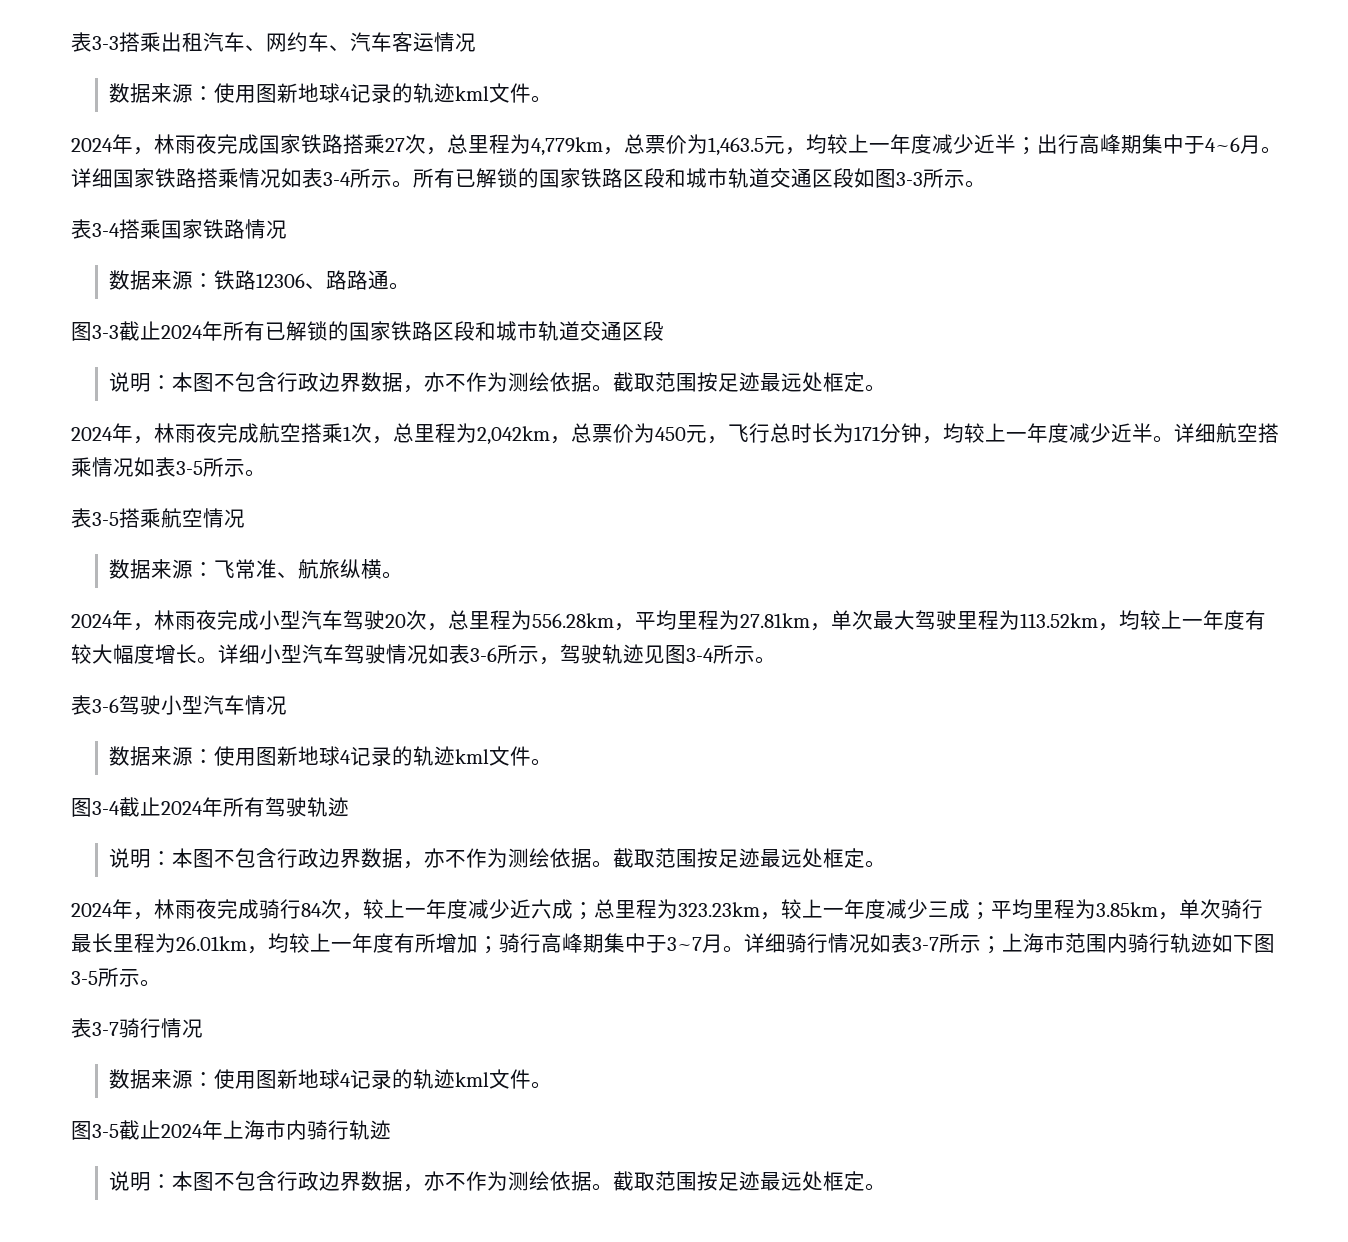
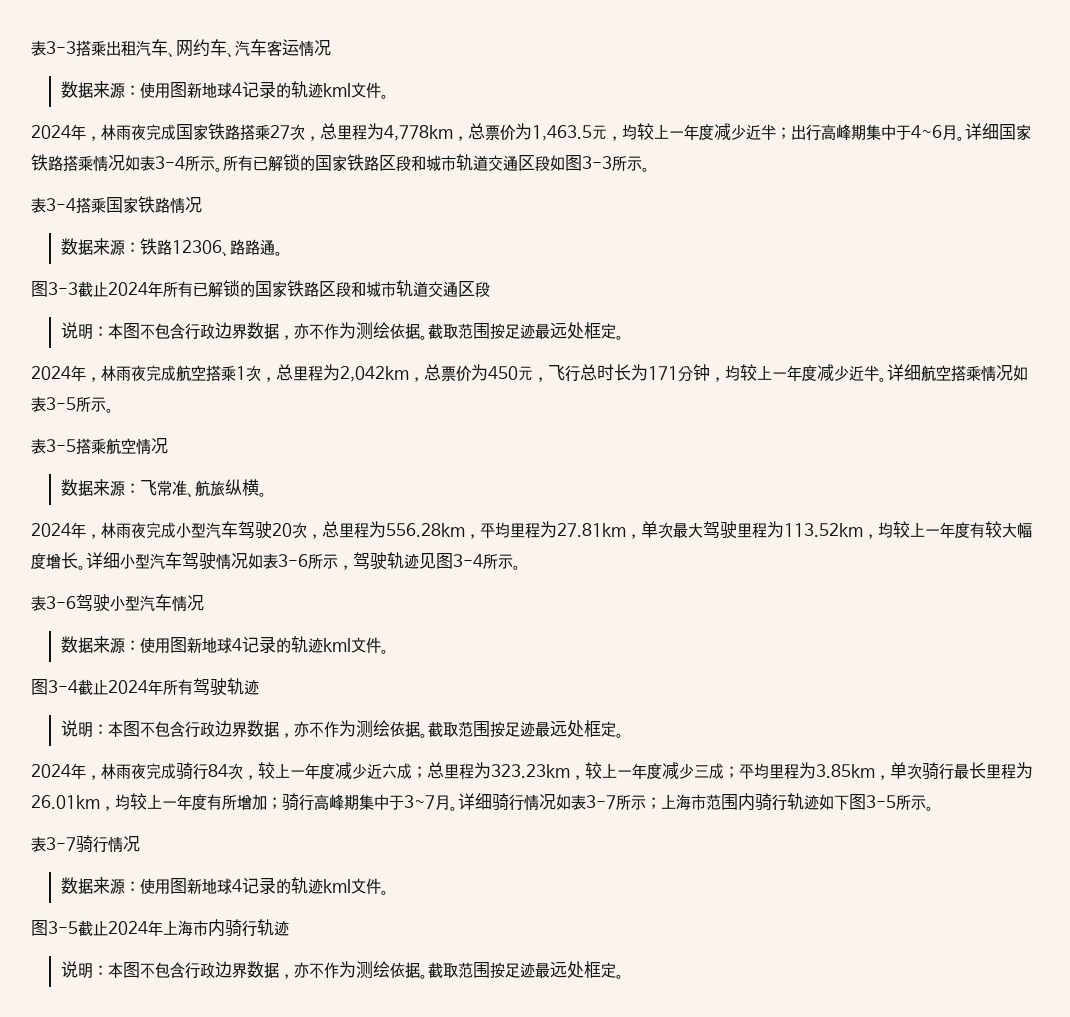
- 2024年，林雨夜完成国家铁路搭乘27次，总里程为4,779km，总票价为1,463.5元，均较上一年度减少近半；出行高峰期集中于4~6月。
+ 2024年，林雨夜完成国家铁路搭乘27次，总里程为4,778km，总票价为1,463.5元，均较上一年度减少近半；出行高峰期集中于4~6月。

